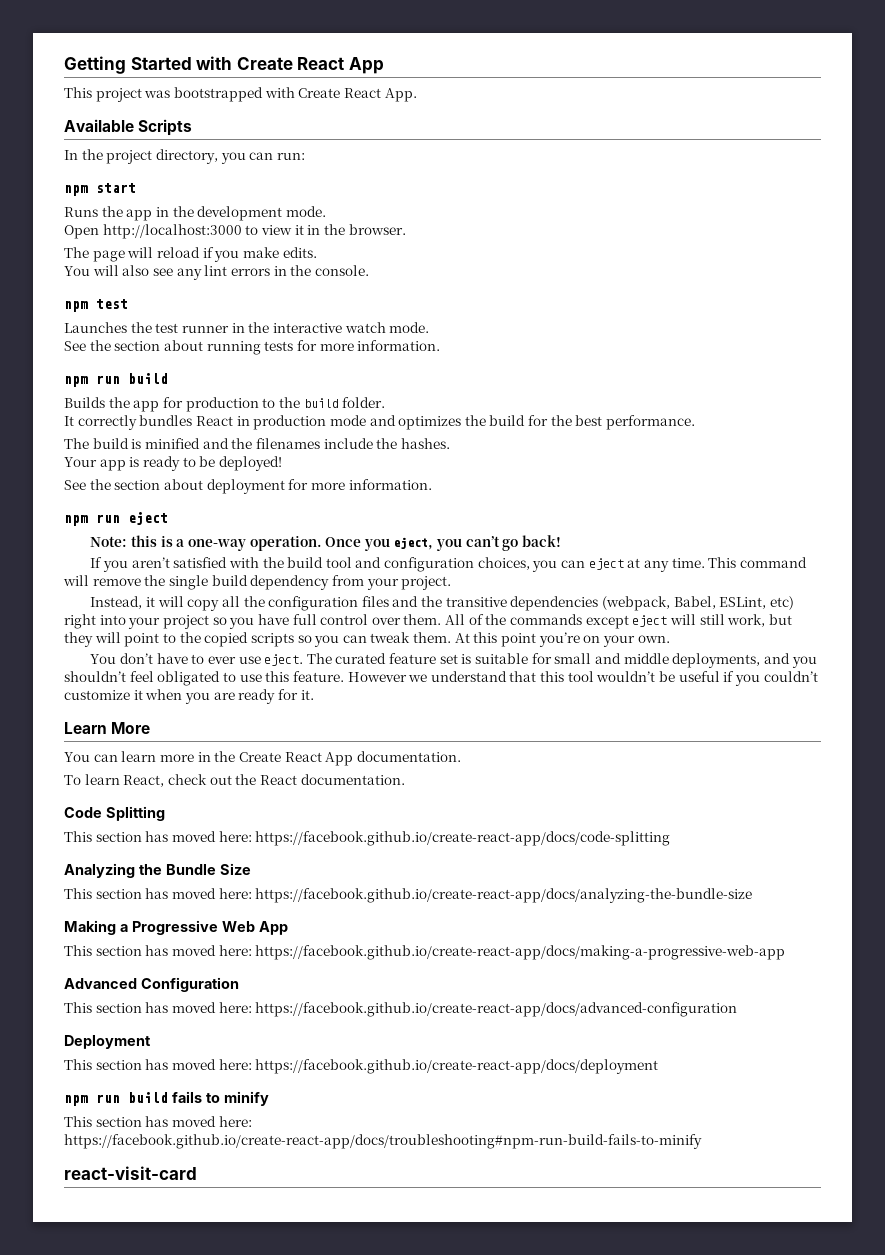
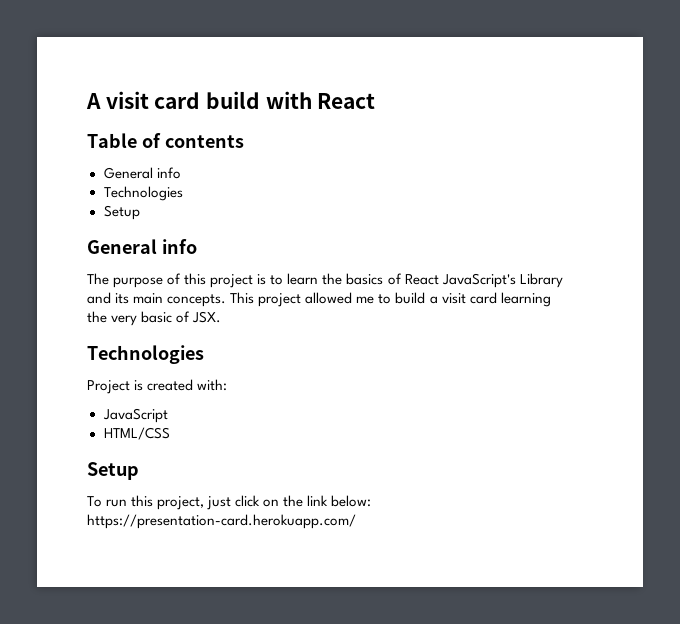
- Getting Started with Create React App
- This project was bootstrapped with Create React App.
- Available Scripts
- In the project directory, you can run:
- npm start
- Runs the app in the development mode.
- Open http://localhost:3000 to view it in the browser.
- The page will reload if you make edits.
- You will also see any lint errors in the console.
- npm test
- Launches the test runner in the interactive watch mode.
- See the section about running tests for more information.
- npm run build
- Builds the app for production to the build folder.
- It correctly bundles React in production mode and optimizes the build for the best performance.
- The build is minified and the filenames include the hashes.
- Your app is ready to be deployed!
- See the section about deployment for more information.
- npm run eject
- Note: this is a one-way operation. Once you eject, you can’t go back!
- If you aren’t satisfied with the build tool and configuration choices, you can eject at any time. This command will remove the single build dependency from your project.
- Instead, it will copy all the configuration files and the transitive dependencies (webpack, Babel, ESLint, etc) right into your project so you have full control over them. All of the commands except eject will still work, but they will point to the copied scripts so you can tweak them. At this point you’re on your own.
- You don’t have to ever use eject. The curated feature set is suitable for small and middle deployments, and you shouldn’t feel obligated to use this feature. However we understand that this tool wouldn’t be useful if you couldn’t customize it when you are ready for it.
- Learn More
- You can learn more in the Create React App documentation.
- To learn React, check out the React documentation.
- Code Splitting
- This section has moved here: https://facebook.github.io/create-react-app/docs/code-splitting
- Analyzing the Bundle Size
- This section has moved here: https://facebook.github.io/create-react-app/docs/analyzing-the-bundle-size
- Making a Progressive Web App
- This section has moved here: https://facebook.github.io/create-react-app/docs/making-a-progressive-web-app
- Advanced Configuration
- This section has moved here: https://facebook.github.io/create-react-app/docs/advanced-configuration
- Deployment
- This section has moved here: https://facebook.github.io/create-react-app/docs/deployment
- npm run build fails to minify
- This section has moved here: https://facebook.github.io/create-react-app/docs/troubleshooting#npm-run-build-fails-to-minify
- react-visit-card
+ A visit card build with React
+ Table of contents
+ General info
+ Technologies
+ Setup
+ General info
+ The purpose of this project is to learn the basics of React JavaScript's Library and its main concepts. This project allowed me to build a visit card learning the very basic of JSX.
+ Technologies
+ Project is created with:
+ JavaScript
+ HTML/CSS
+ Setup
+ To run this project, just click on the link below: https://presentation-card.herokuapp.com/

